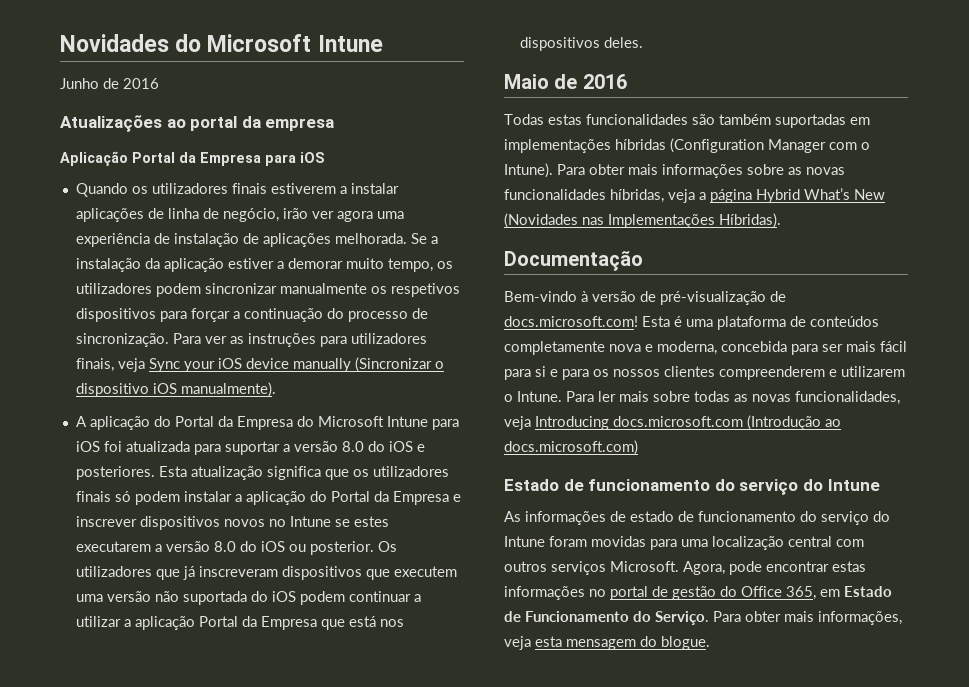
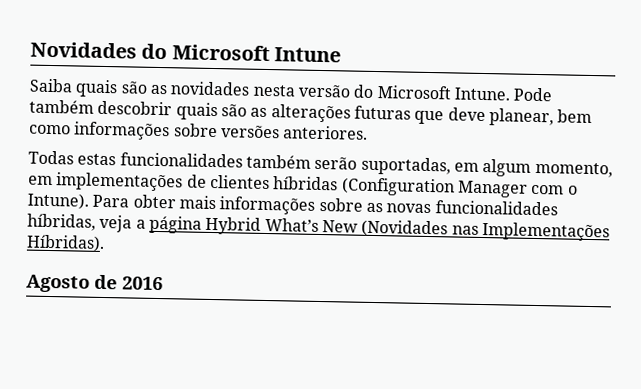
- Junho de 2016
- Atualizações ao portal da empresa
- Aplicação Portal da Empresa para iOS
- Quando os utilizadores finais estiverem a instalar aplicações de linha de negócio, irão ver agora uma experiência de instalação de aplicações melhorada. Se a instalação da aplicação estiver a demorar muito tempo, os utilizadores podem sincronizar manualmente os respetivos dispositivos para forçar a continuação do processo de sincronização. Para ver as instruções para utilizadores finais, veja Sync your iOS device manually (Sincronizar o dispositivo iOS manualmente).
- A aplicação do Portal da Empresa do Microsoft Intune para iOS foi atualizada para suportar a versão 8.0 do iOS e posteriores. Esta atualização significa que os utilizadores finais só podem instalar a aplicação do Portal da Empresa e inscrever dispositivos novos no Intune se estes executarem a versão 8.0 do iOS ou posterior. Os utilizadores que já inscreveram dispositivos que executem uma versão não suportada do iOS podem continuar a utilizar a aplicação Portal da Empresa que está nos dispositivos deles.
- Maio de 2016
- Todas estas funcionalidades são também suportadas em implementações híbridas (Configuration Manager com o Intune).
+ Saiba quais são as novidades nesta versão do Microsoft Intune. Pode também descobrir quais são as alterações futuras que deve planear, bem como informações sobre versões anteriores.
+ Todas estas funcionalidades também serão suportadas, em algum momento, em implementações de clientes híbridas (Configuration Manager com o Intune).
- Documentação
- Bem-vindo à versão de pré-visualização de docs.microsoft.com! Esta é uma plataforma de conteúdos completamente nova e moderna, concebida para ser mais fácil para si e para os nossos clientes compreenderem e utilizarem o Intune. Para ler mais sobre todas as novas funcionalidades, veja Introducing docs.microsoft.com (Introdução ao docs.microsoft.com)
- Estado de funcionamento do serviço do Intune
- As informações de estado de funcionamento do serviço do Intune foram movidas para uma localização central com outros serviços Microsoft. Agora, pode encontrar estas informações no portal de gestão do Office 365, em Estado de Funcionamento do Serviço. Para obter mais informações, veja esta mensagem do blogue.
+ Agosto de 2016

